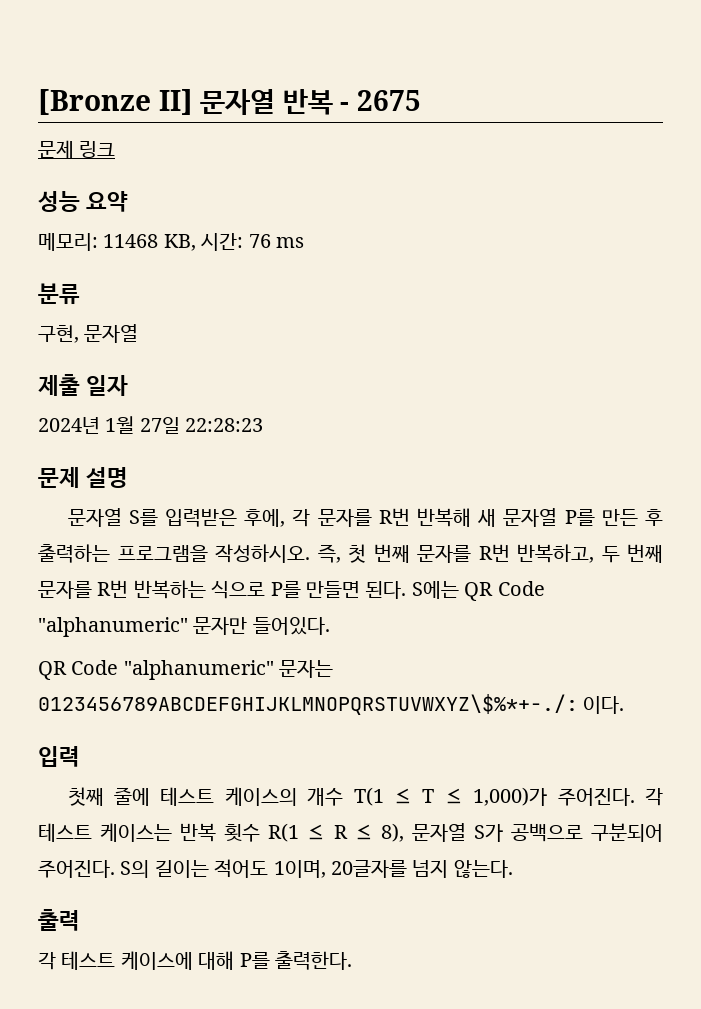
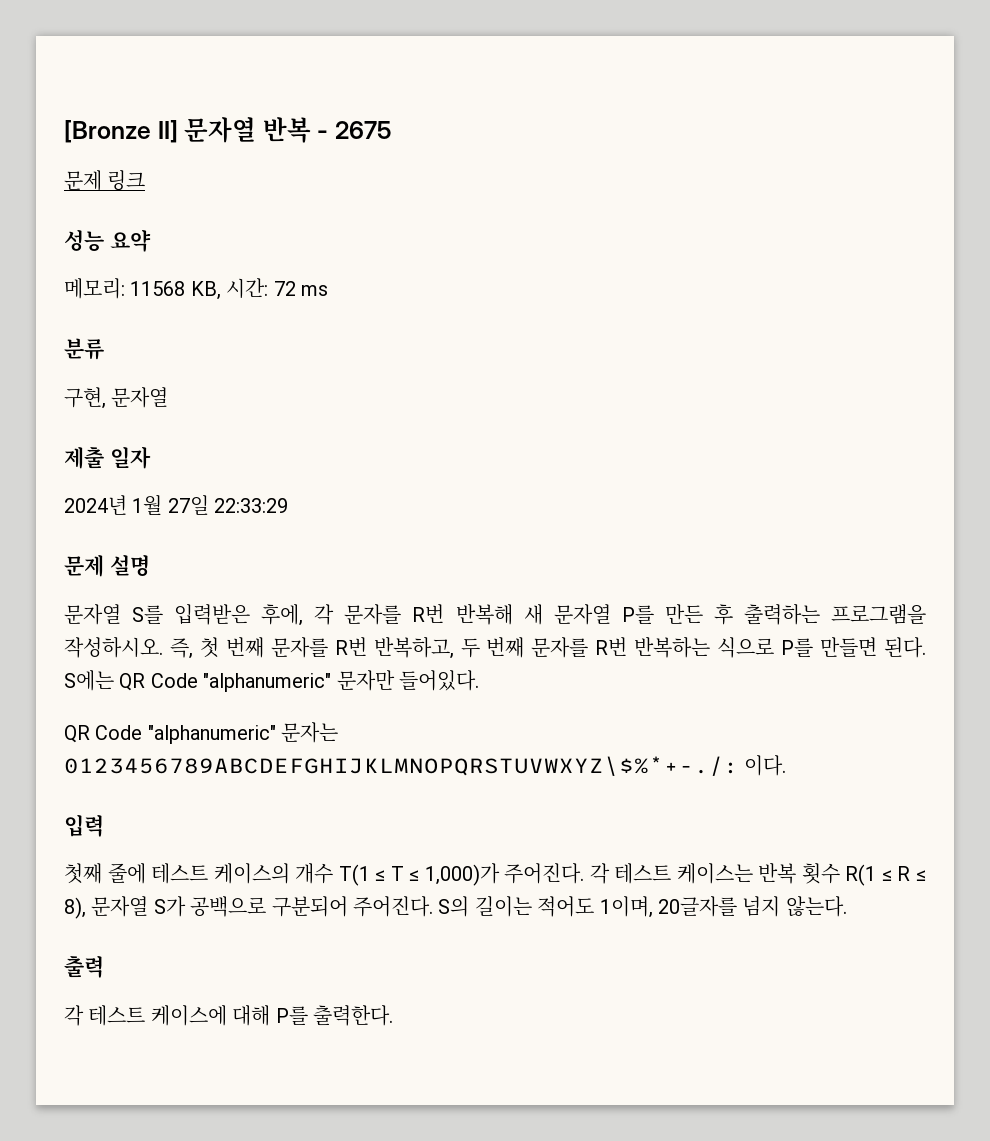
- 메모리: 11468 KB, 시간: 76 ms
+ 메모리: 11568 KB, 시간: 72 ms
- 2024년 1월 27일 22:28:23
+ 2024년 1월 27일 22:33:29

